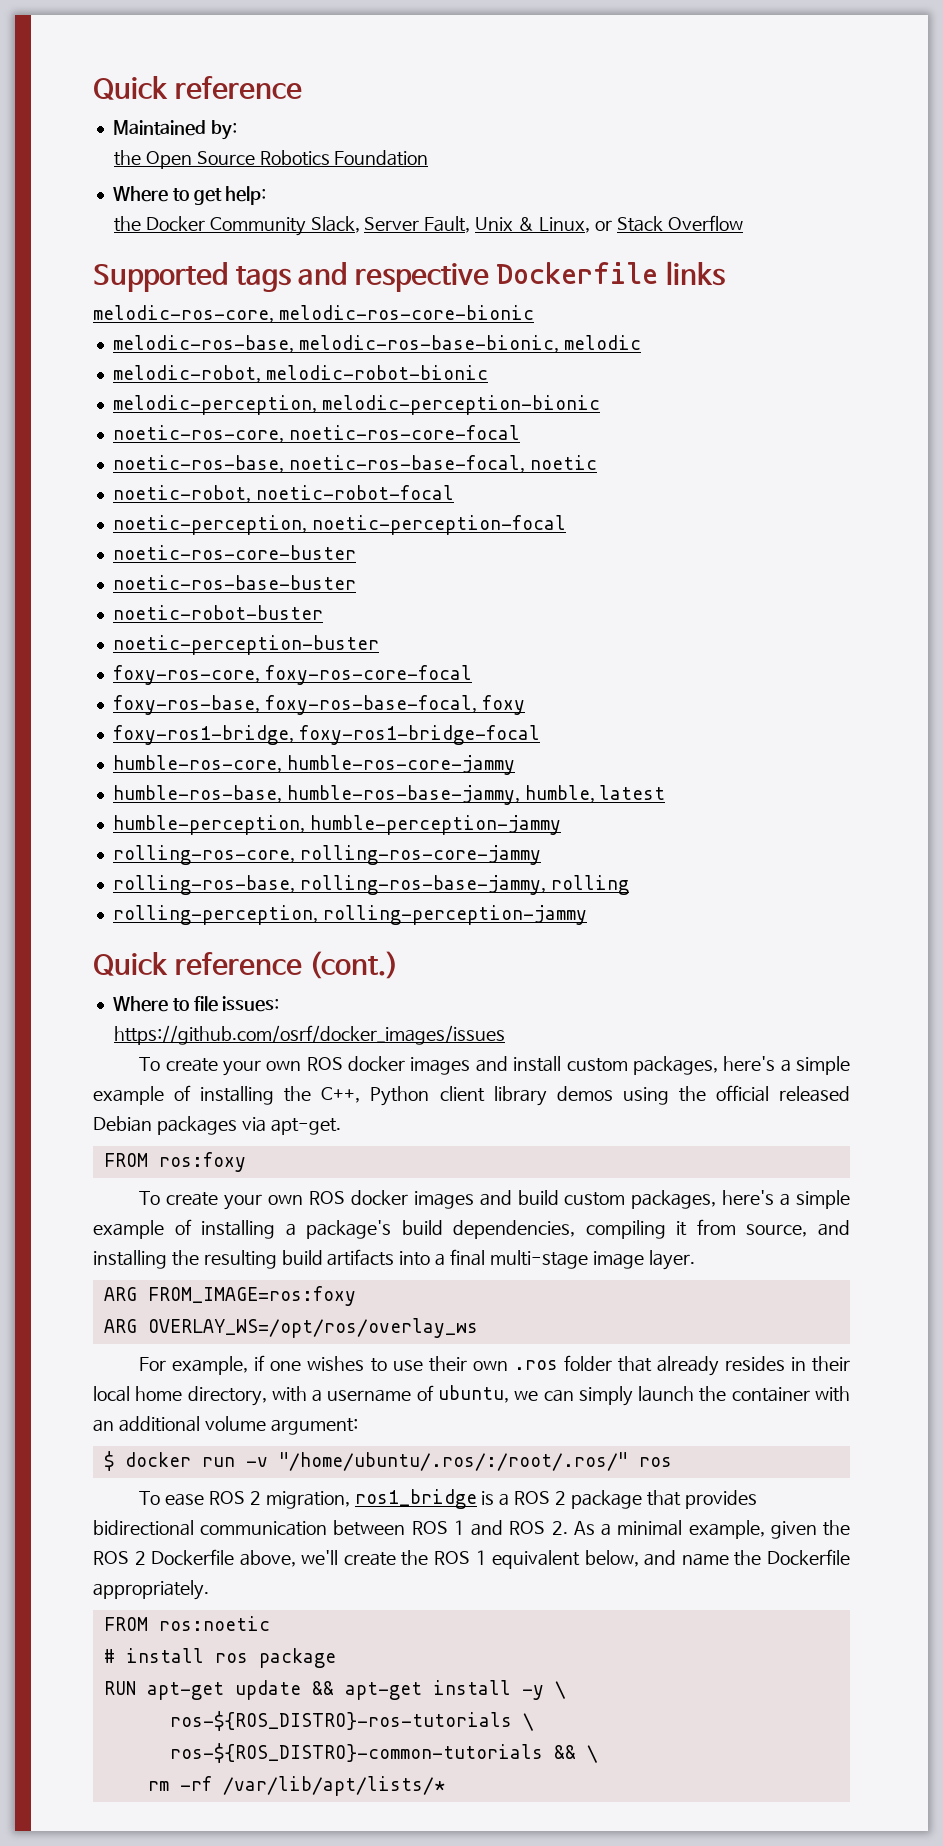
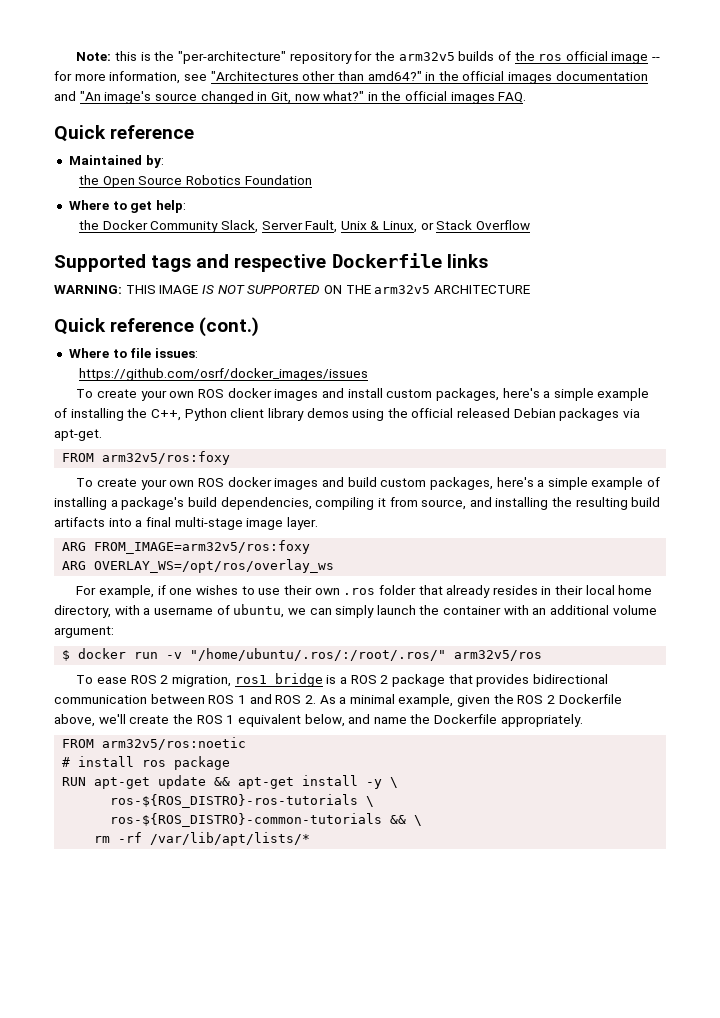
+ Note: this is the "per-architecture" repository for the arm32v5 builds of the ros official image -- for more information, see "Architectures other than amd64?" in the official images documentation and "An image's source changed in Git, now what?" in the official images FAQ.
- melodic-ros-core, melodic-ros-core-bionic
- melodic-ros-base, melodic-ros-base-bionic, melodic
- melodic-robot, melodic-robot-bionic
- melodic-perception, melodic-perception-bionic
- noetic-ros-core, noetic-ros-core-focal
- noetic-ros-base, noetic-ros-base-focal, noetic
- noetic-robot, noetic-robot-focal
- noetic-perception, noetic-perception-focal
- noetic-ros-core-buster
- noetic-ros-base-buster
- noetic-robot-buster
- noetic-perception-buster
- foxy-ros-core, foxy-ros-core-focal
- foxy-ros-base, foxy-ros-base-focal, foxy
- foxy-ros1-bridge, foxy-ros1-bridge-focal
- humble-ros-core, humble-ros-core-jammy
- humble-ros-base, humble-ros-base-jammy, humble, latest
- humble-perception, humble-perception-jammy
- rolling-ros-core, rolling-ros-core-jammy
- rolling-ros-base, rolling-ros-base-jammy, rolling
- rolling-perception, rolling-perception-jammy
+ WARNING: THIS IMAGE IS NOT SUPPORTED ON THE arm32v5 ARCHITECTURE
- FROM ros:foxy
+ FROM arm32v5/ros:foxy
- ARG FROM_IMAGE=ros:foxy
+ ARG FROM_IMAGE=arm32v5/ros:foxy
- $ docker run -v "/home/ubuntu/.ros/:/root/.ros/" ros
+ $ docker run -v "/home/ubuntu/.ros/:/root/.ros/" arm32v5/ros
- FROM ros:noetic
+ FROM arm32v5/ros:noetic

